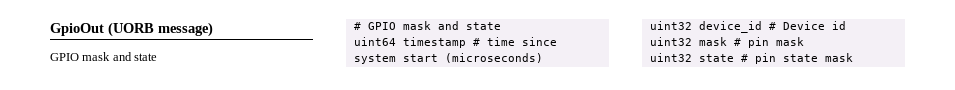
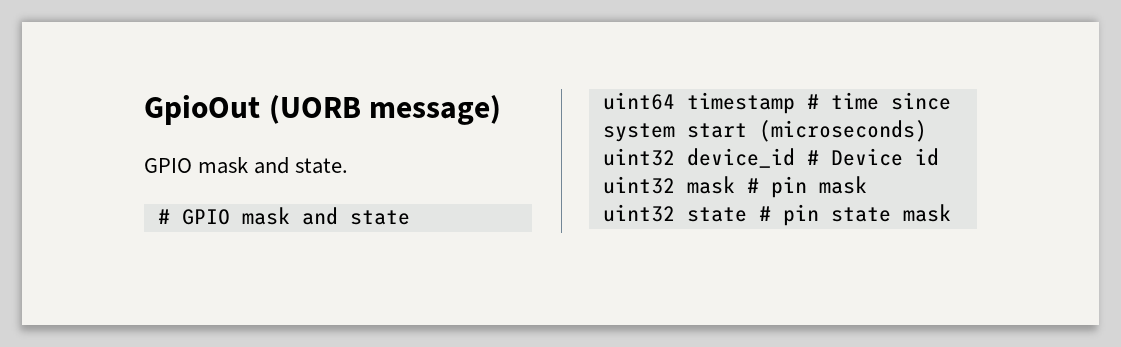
  GpioOut (UORB message)
- GPIO mask and state
+ GPIO mask and state.

